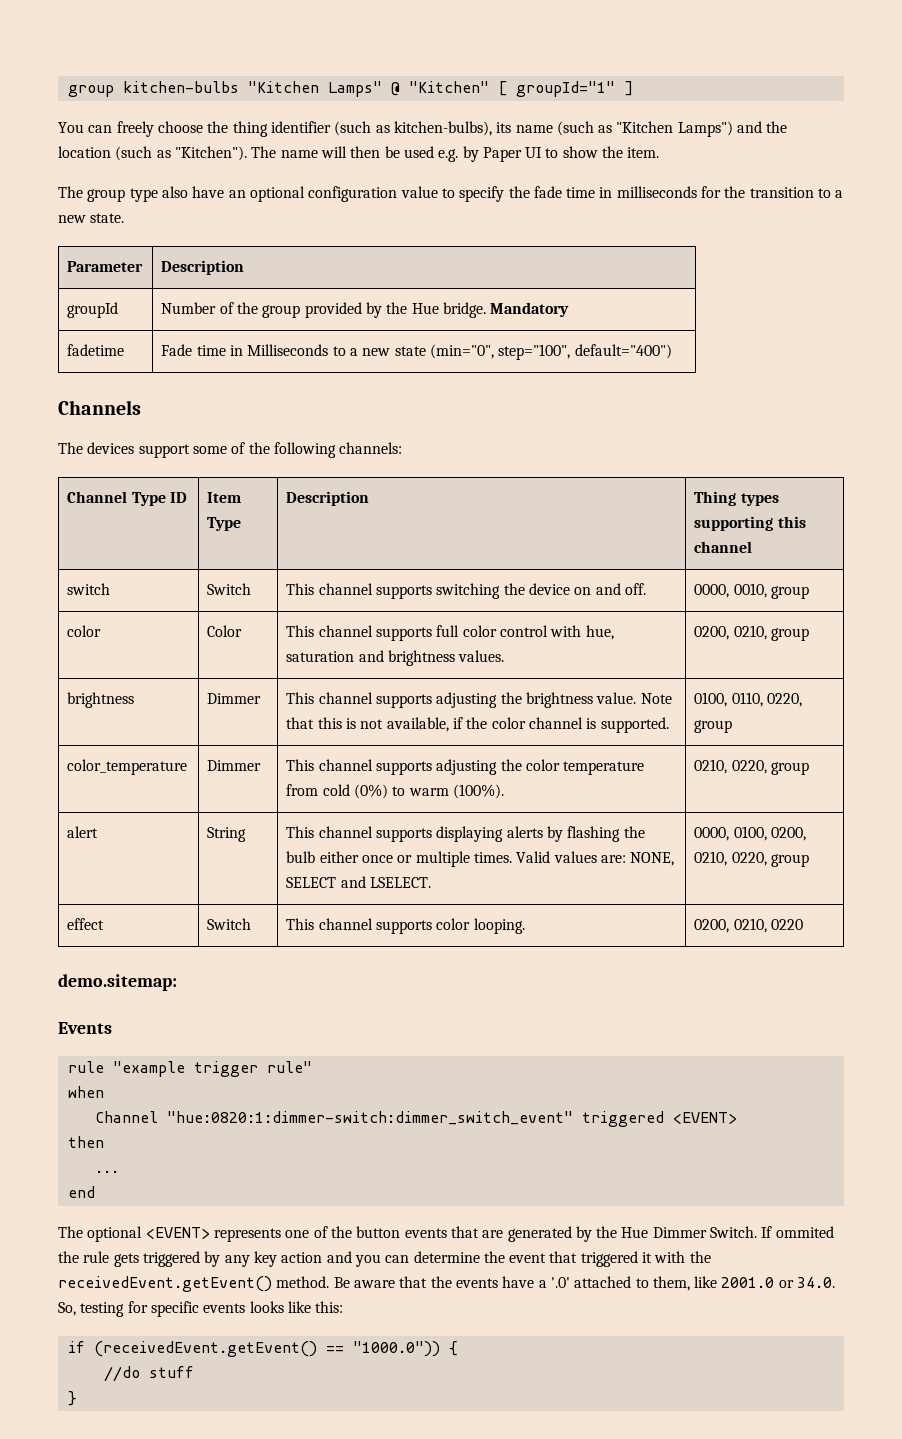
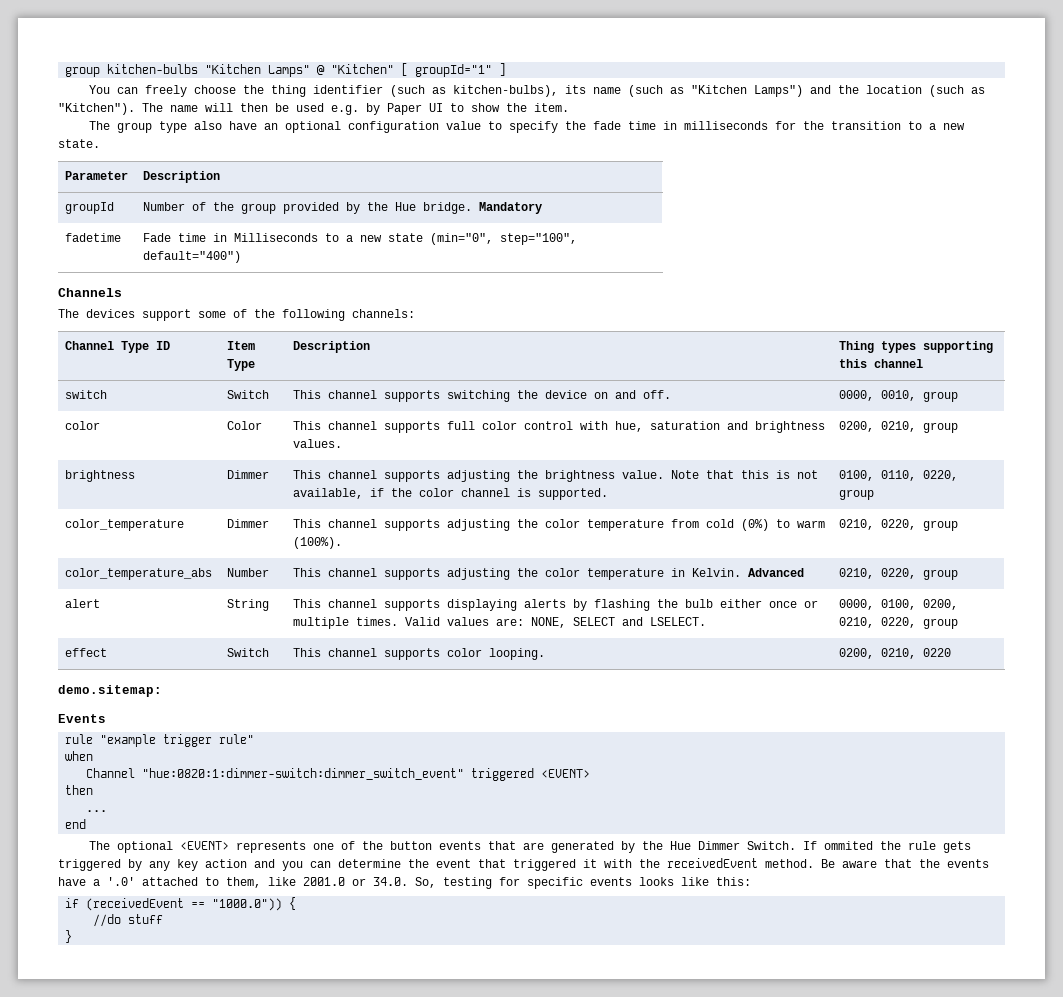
+ color_temperature_abs | Number | This channel supports adjusting the color temperature in Kelvin. Advanced | 0210, 0220, group
- If ommited the rule gets triggered by any key action and you can determine the event that triggered it with the receivedEvent.getEvent() method.
+ If ommited the rule gets triggered by any key action and you can determine the event that triggered it with the receivedEvent method.
- if (receivedEvent.getEvent() == "1000.0")) {
+ if (receivedEvent == "1000.0")) {

